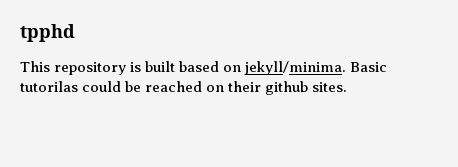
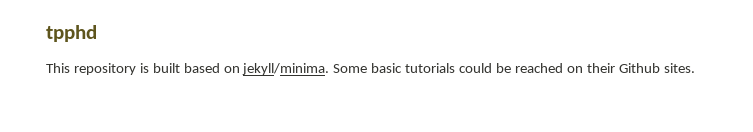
- Basic tutorilas could be reached on their github sites.
+ Some basic tutorials could be reached on their Github sites.

